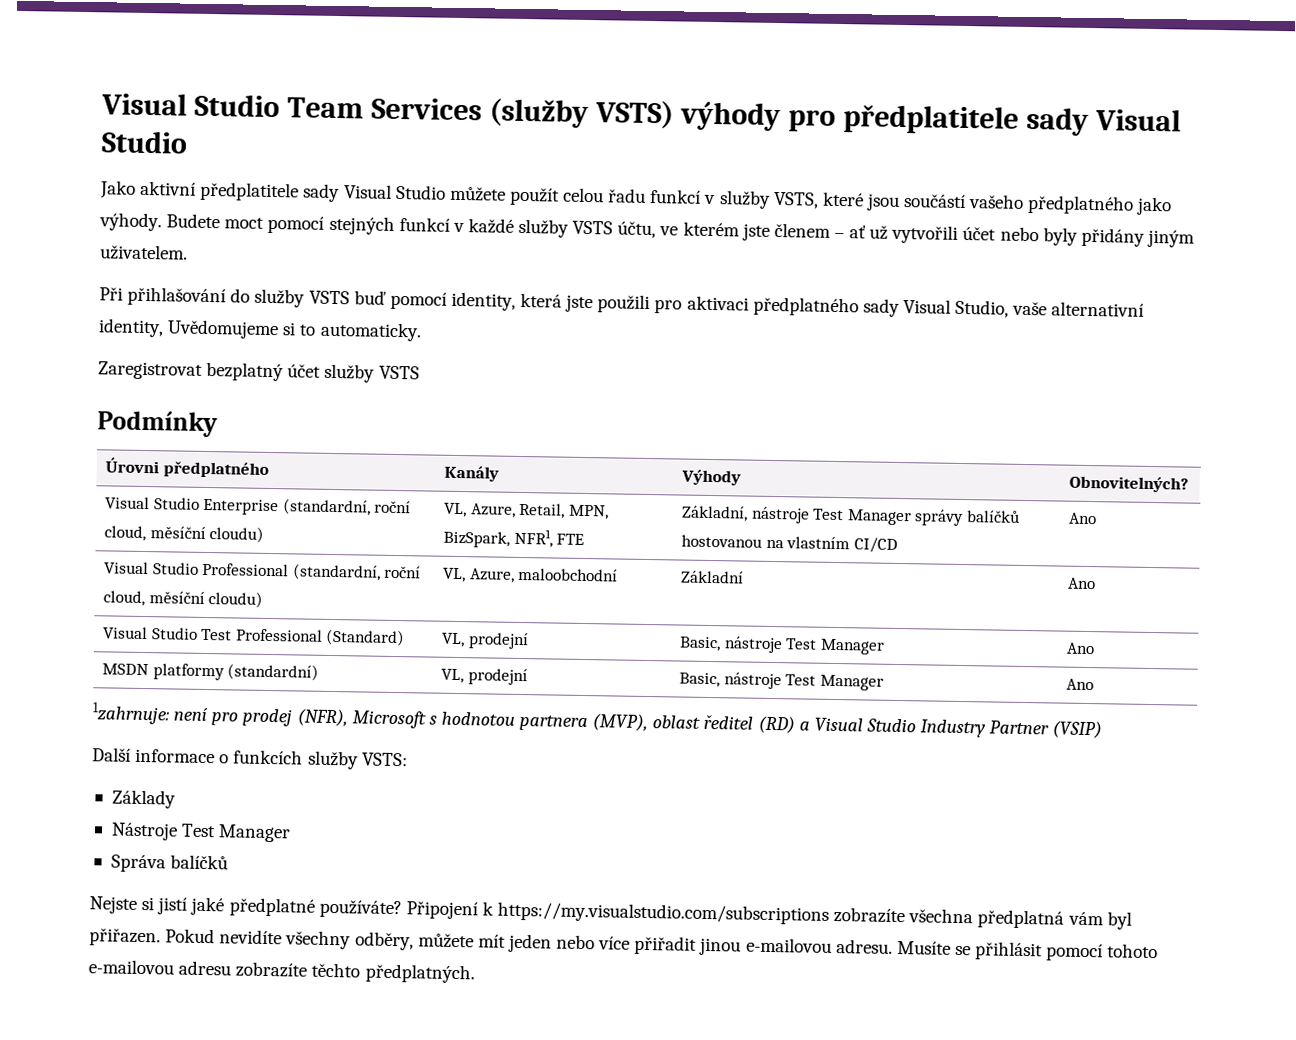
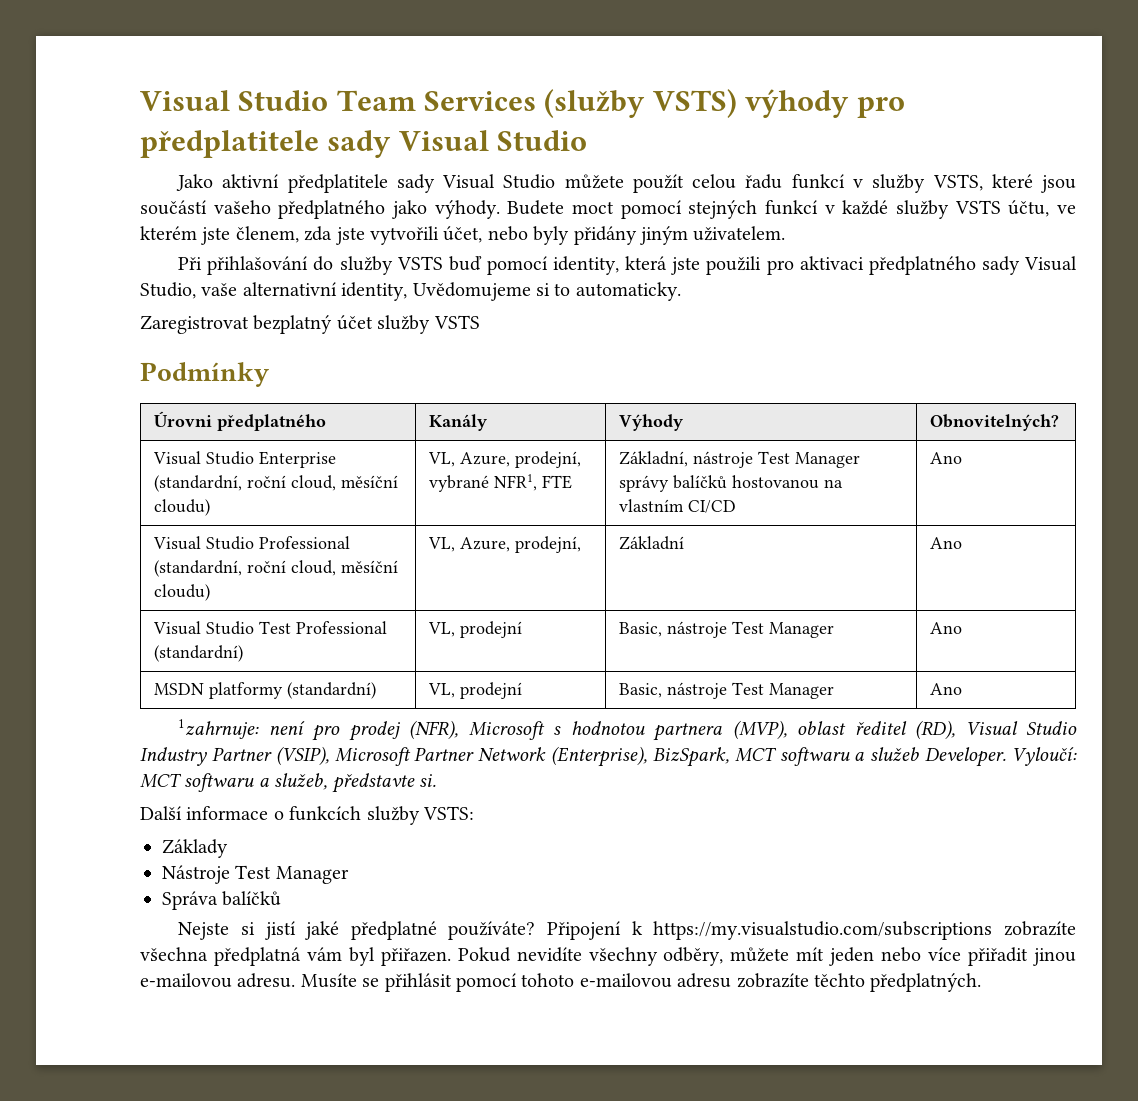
- Budete moct pomocí stejných funkcí v každé služby VSTS účtu, ve kterém jste členem – ať už vytvořili účet nebo byly přidány jiným uživatelem.
+ Budete moct pomocí stejných funkcí v každé služby VSTS účtu, ve kterém jste členem, zda jste vytvořili účet, nebo byly přidány jiným uživatelem.
- Visual Studio Enterprise (standardní, roční cloud, měsíční cloudu) | VL, Azure, Retail, MPN, BizSpark, NFR1, FTE | Základní, nástroje Test Manager správy balíčků hostovanou na vlastním CI/CD | Ano
+ Visual Studio Enterprise (standardní, roční cloud, měsíční cloudu) | VL, Azure, prodejní, vybrané NFR1, FTE | Základní, nástroje Test Manager správy balíčků hostovanou na vlastním CI/CD | Ano
- Visual Studio Professional (standardní, roční cloud, měsíční cloudu) | VL, Azure, maloobchodní | Základní | Ano
+ Visual Studio Professional (standardní, roční cloud, měsíční cloudu) | VL, Azure, prodejní, | Základní | Ano
- Visual Studio Test Professional (Standard) | VL, prodejní | Basic, nástroje Test Manager | Ano
+ Visual Studio Test Professional (standardní) | VL, prodejní | Basic, nástroje Test Manager | Ano
- 1zahrnuje: není pro prodej (NFR), Microsoft s hodnotou partnera (MVP), oblast ředitel (RD) a Visual Studio Industry Partner (VSIP)
+ 1zahrnuje: není pro prodej (NFR), Microsoft s hodnotou partnera (MVP), oblast ředitel (RD), Visual Studio Industry Partner (VSIP), Microsoft Partner Network (Enterprise), BizSpark, MCT softwaru a služeb Developer. Vyloučí: MCT softwaru a služeb, představte si.

